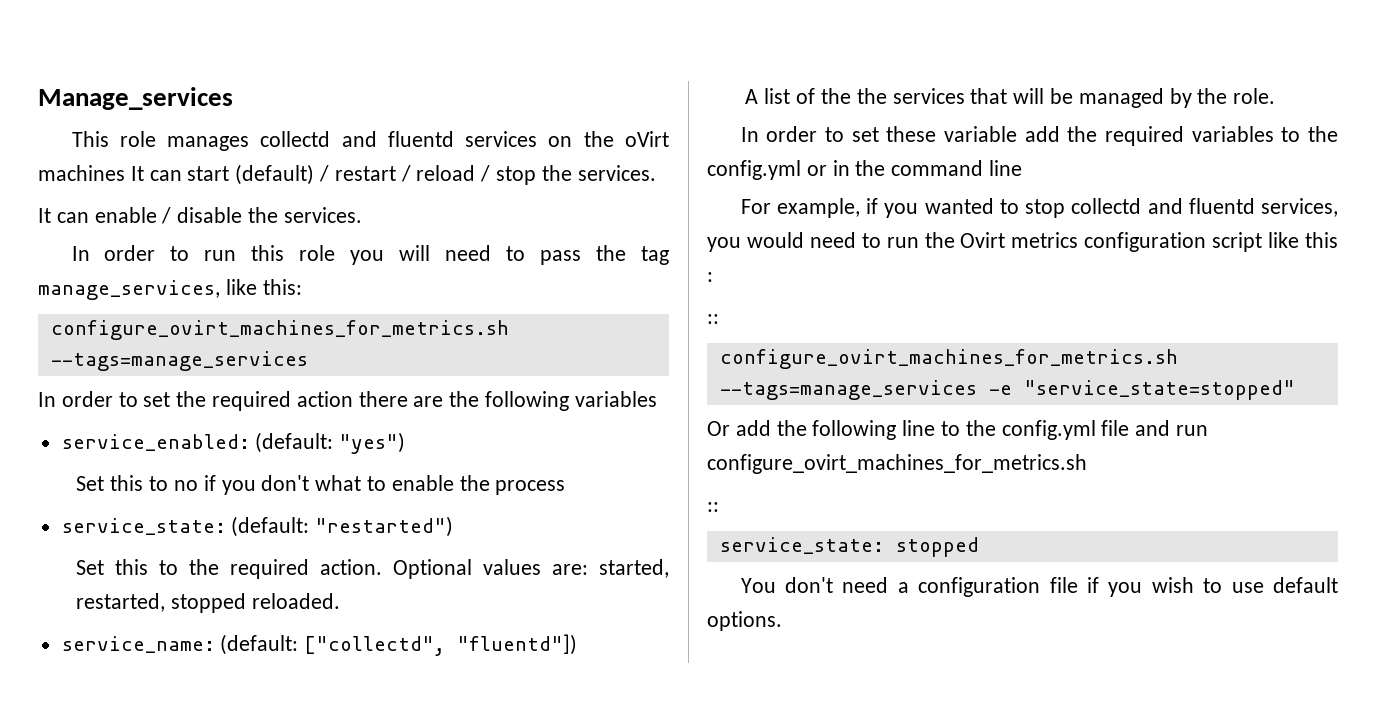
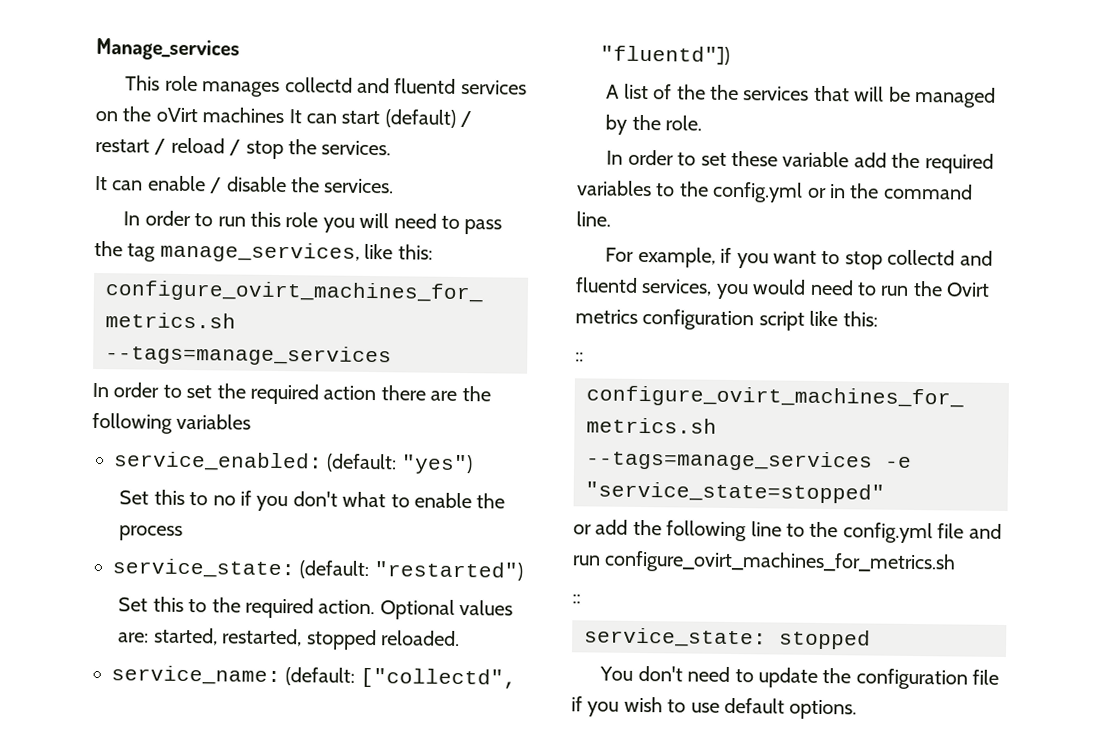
- In order to set these variable add the required variables to the config.yml or in the command line
+ In order to set these variable add the required variables to the config.yml or in the command line.
- For example, if you wanted to stop collectd and fluentd services, you would need to run the Ovirt metrics configuration script like this :
+ For example, if you want to stop collectd and fluentd services, you would need to run the Ovirt metrics configuration script like this:
- Or add the following line to the config.yml file and run configure_ovirt_machines_for_metrics.sh
+ or add the following line to the config.yml file and run configure_ovirt_machines_for_metrics.sh
- You don't need a configuration file if you wish to use default options.
+ You don't need to update the configuration file if you wish to use default options.

